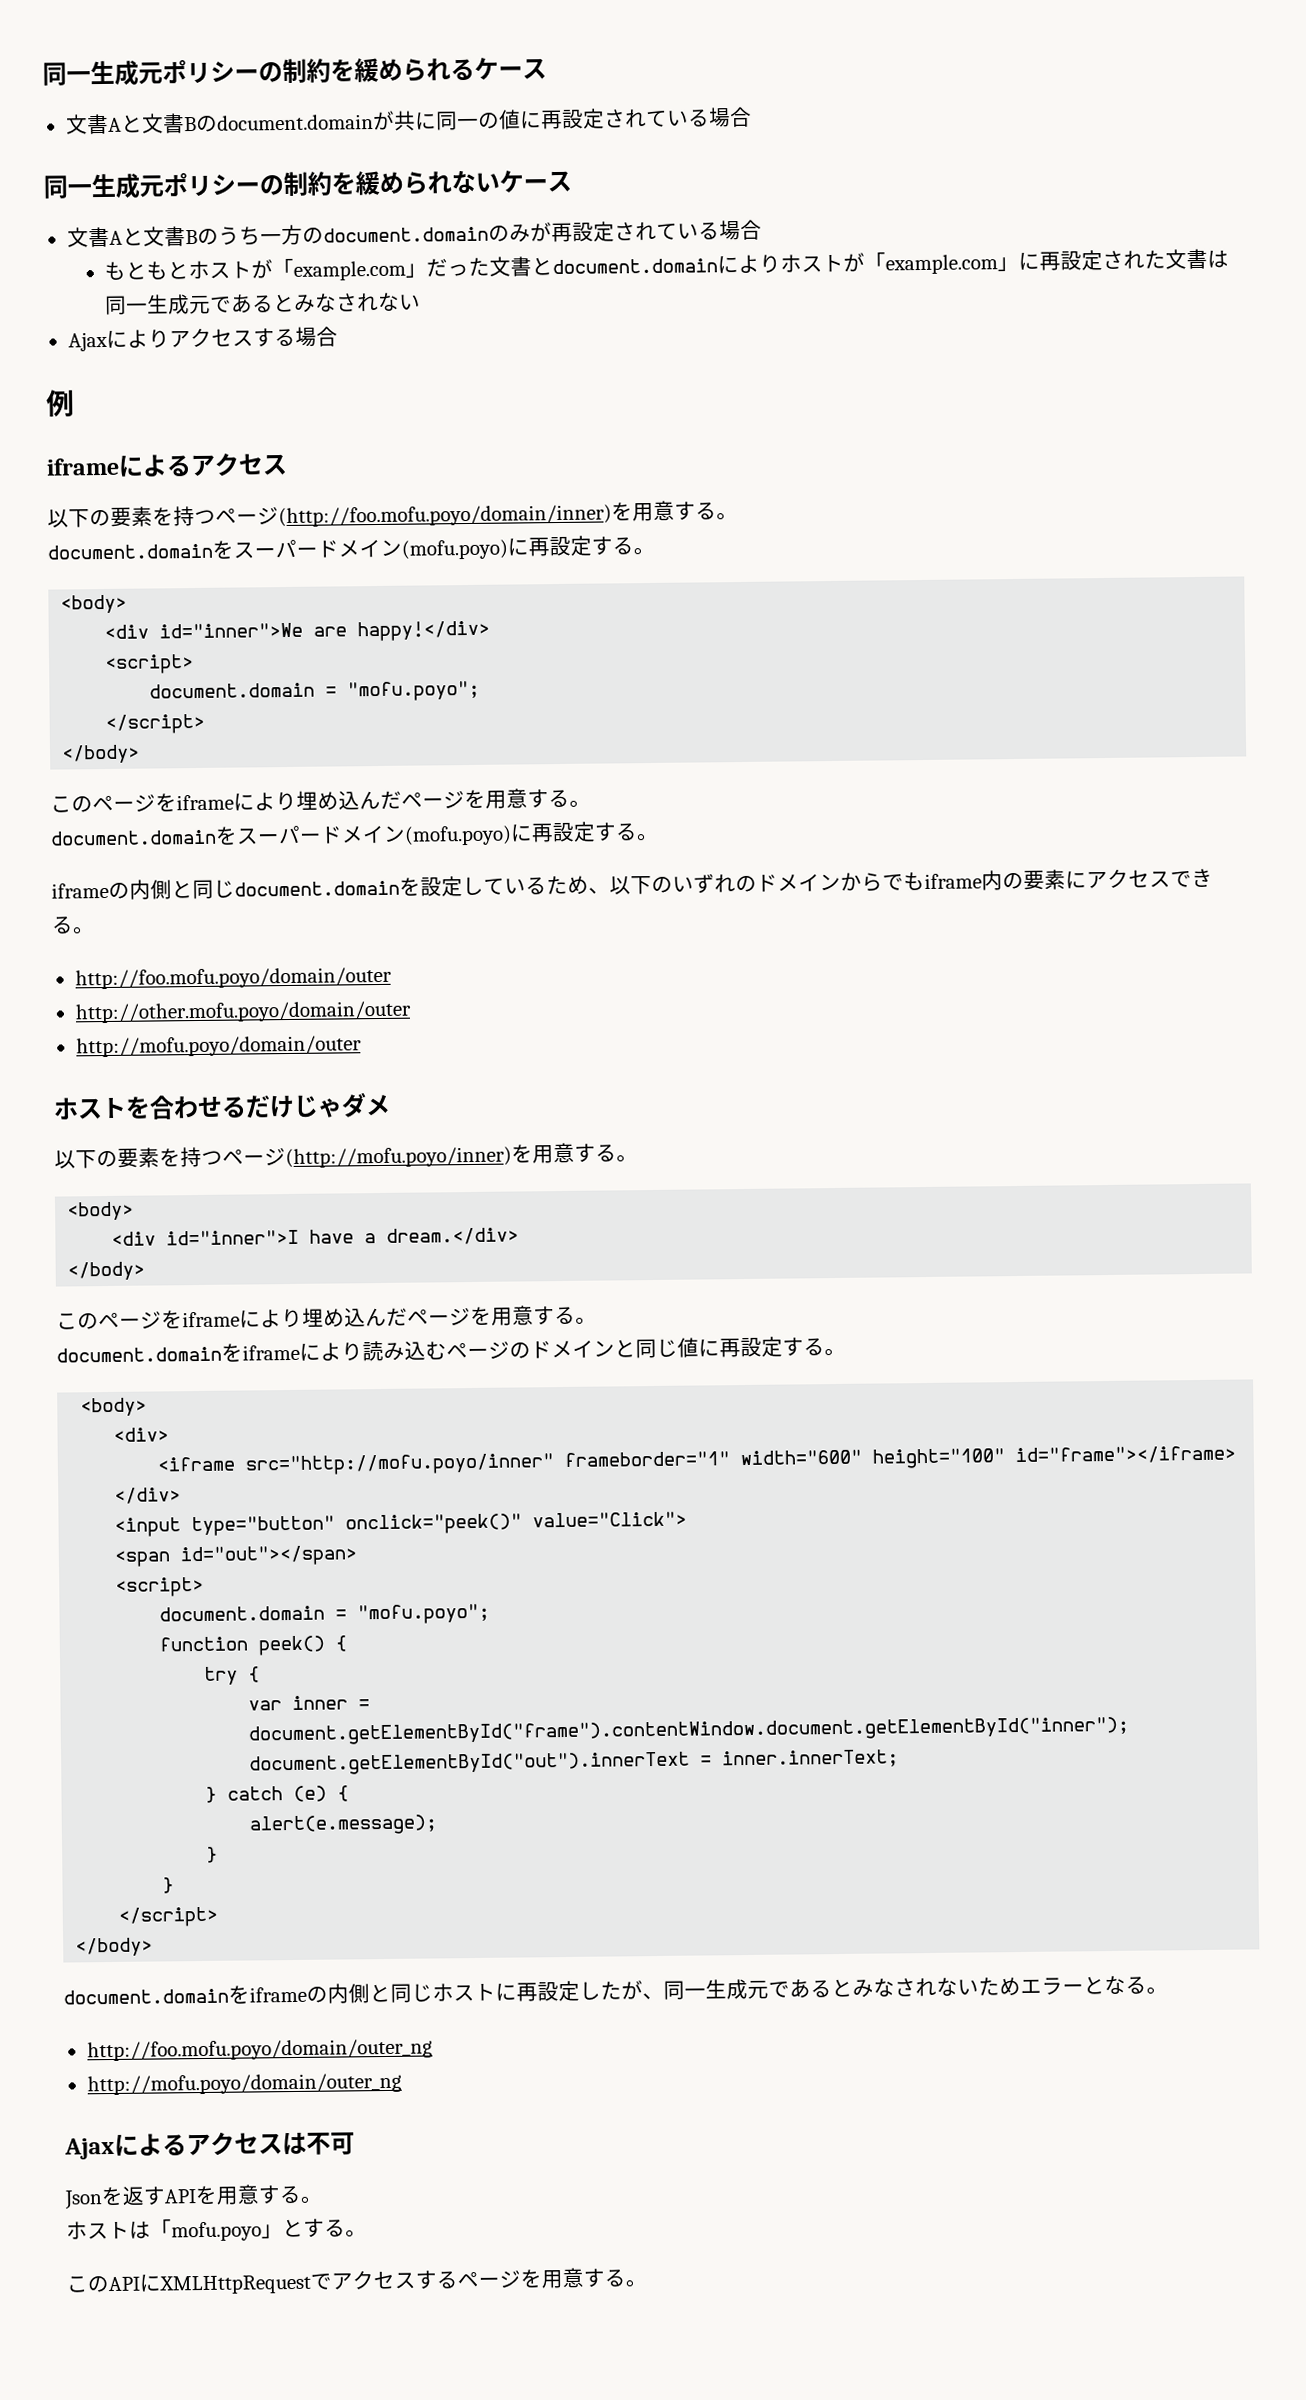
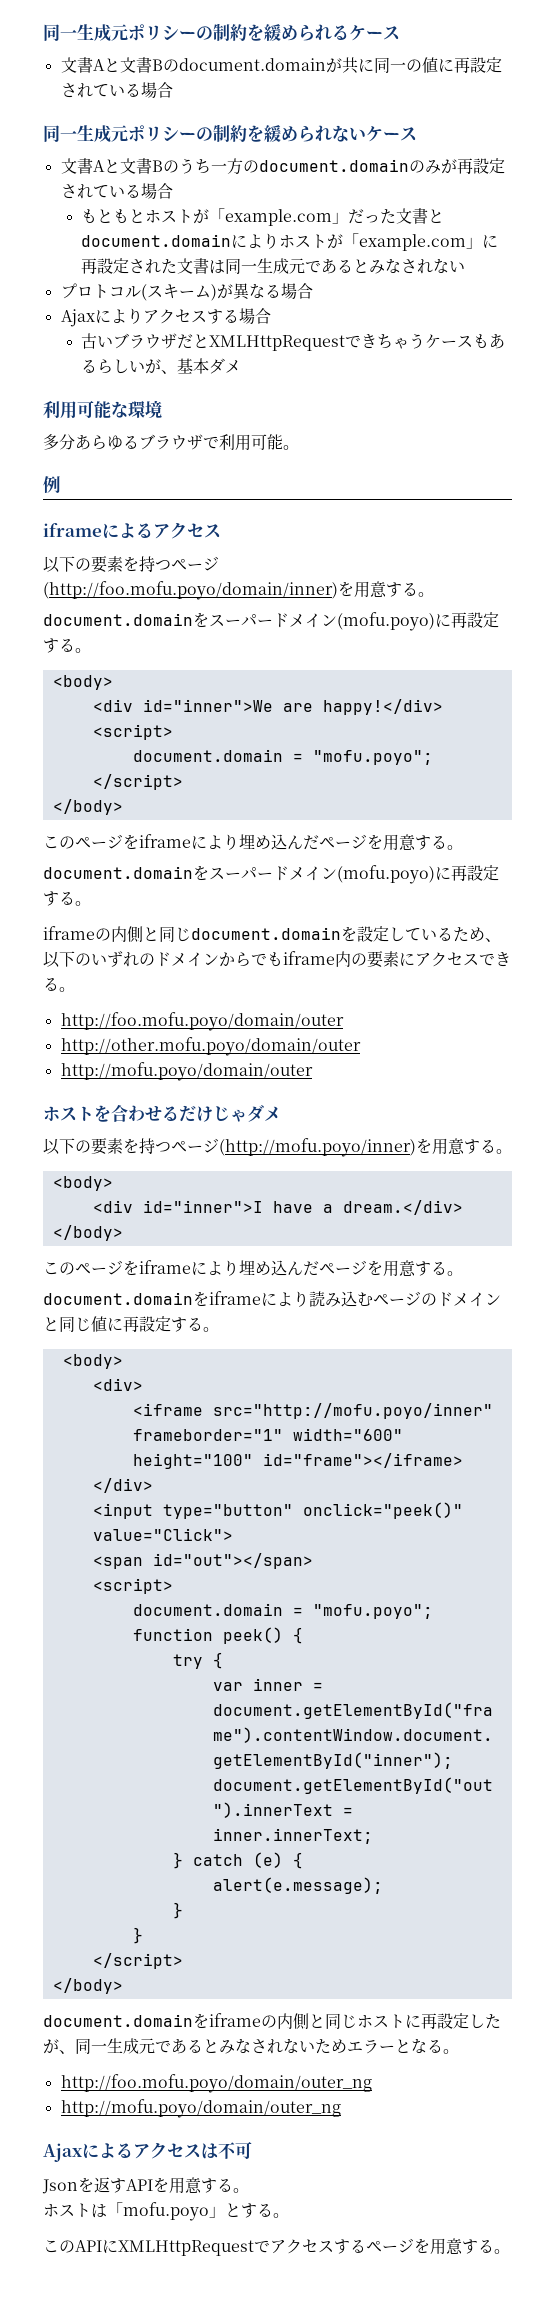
+ プロトコル(スキーム)が異なる場合
+ 古いブラウザだとXMLHttpRequestできちゃうケースもあるらしいが、基本ダメ
+ 利用可能な環境
+ 多分あらゆるブラウザで利用可能。

